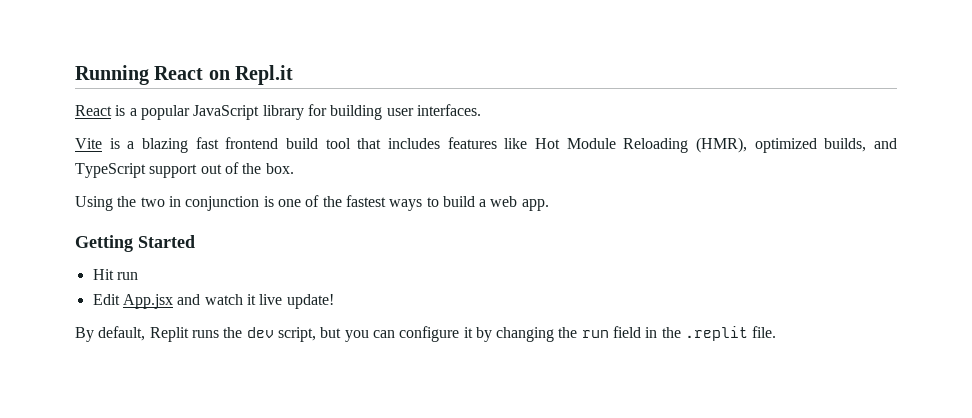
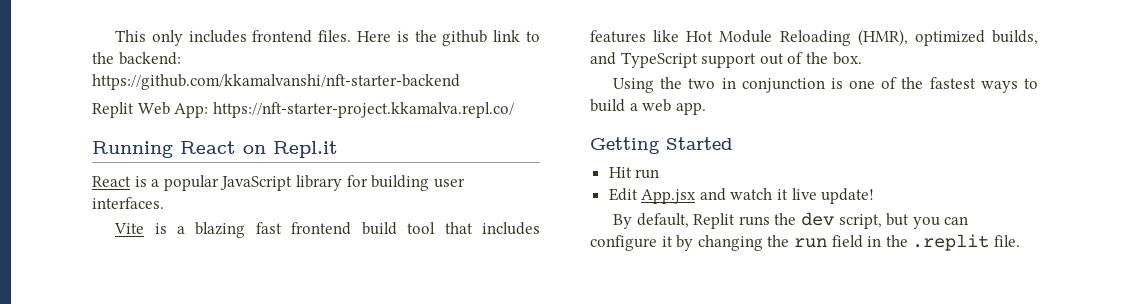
+ This only includes frontend files. Here is the github link to the backend: https://github.com/kkamalvanshi/nft-starter-backend
+ Replit Web App: https://nft-starter-project.kkamalva.repl.co/

